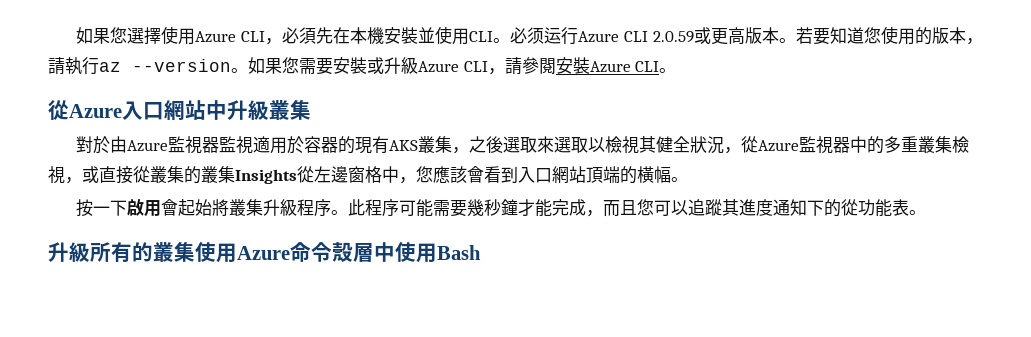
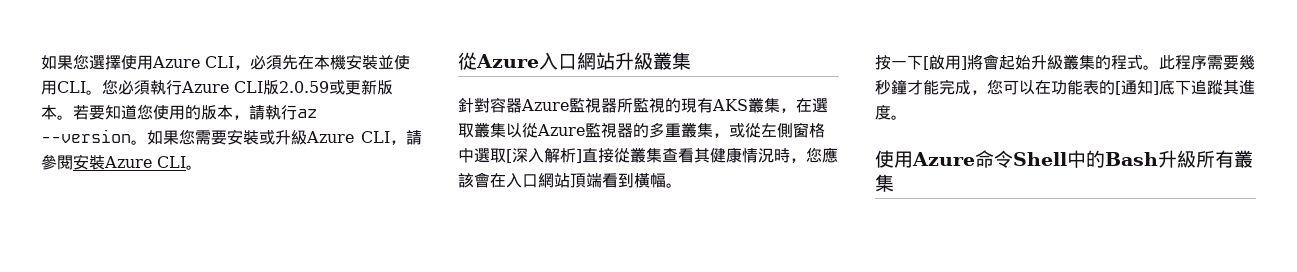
- 必须运行Azure CLI 2.0.59或更高版本。
+ 您必須執行Azure CLI版2.0.59或更新版本。
- 從Azure入口網站中升級叢集
+ 從Azure入口網站升級叢集
- 對於由Azure監視器監視適用於容器的現有AKS叢集，之後選取來選取以檢視其健全狀況，從Azure監視器中的多重叢集檢視，或直接從叢集的叢集Insights從左邊窗格中，您應該會看到入口網站頂端的橫幅。
+ 針對容器Azure監視器所監視的現有AKS叢集，在選取叢集以從Azure監視器的多重叢集，或從左側窗格中選取[深入解析]直接從叢集查看其健康情況時，您應該會在入口網站頂端看到橫幅。
- 按一下啟用會起始將叢集升級程序。
+ 按一下[啟用]將會起始升級叢集的程式。
- 此程序可能需要幾秒鐘才能完成，而且您可以追蹤其進度通知下的從功能表。
- 升級所有的叢集使用Azure命令殼層中使用Bash
+ 此程序需要幾秒鐘才能完成，您可以在功能表的[通知]底下追蹤其進度。
+ 使用Azure命令Shell中的Bash升級所有叢集

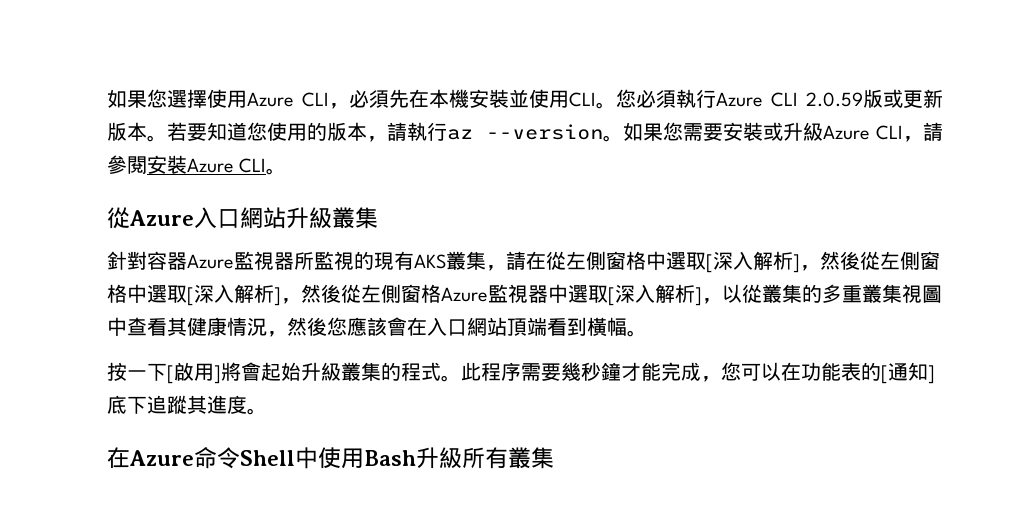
- 您必須執行Azure CLI版2.0.59或更新版本。
+ 您必須執行Azure CLI 2.0.59版或更新版本。
- 針對容器Azure監視器所監視的現有AKS叢集，在選取叢集以從Azure監視器的多重叢集，或從左側窗格中選取[深入解析]直接從叢集查看其健康情況時，您應該會在入口網站頂端看到橫幅。
+ 針對容器Azure監視器所監視的現有AKS叢集，請在從左側窗格中選取[深入解析]，然後從左側窗格中選取[深入解析]，然後從左側窗格Azure監視器中選取[深入解析]，以從叢集的多重叢集視圖中查看其健康情況，然後您應該會在入口網站頂端看到橫幅。
- 使用Azure命令Shell中的Bash升級所有叢集
+ 在Azure命令Shell中使用Bash升級所有叢集

